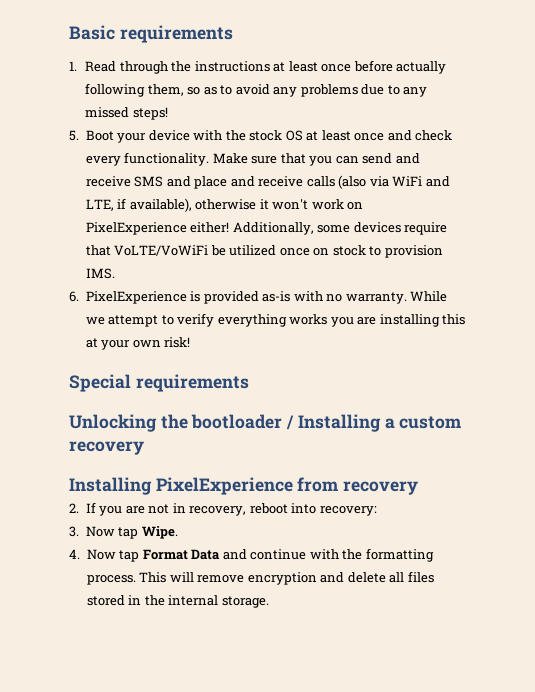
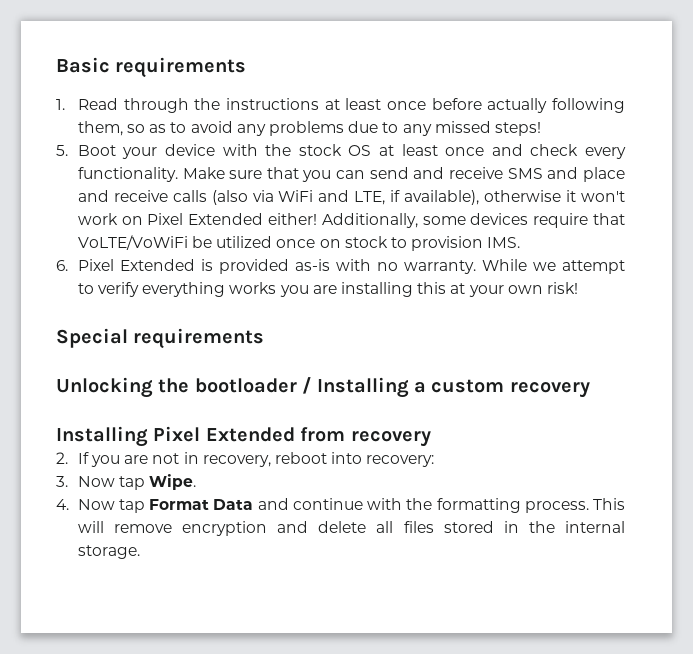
- Make sure that you can send and receive SMS and place and receive calls (also via WiFi and LTE, if available), otherwise it won't work on PixelExperience either!
+ Make sure that you can send and receive SMS and place and receive calls (also via WiFi and LTE, if available), otherwise it won't work on Pixel Extended either!
- 6. PixelExperience is provided as-is with no warranty.
+ 6. Pixel Extended is provided as-is with no warranty.
- Installing PixelExperience from recovery
+ Installing Pixel Extended from recovery

